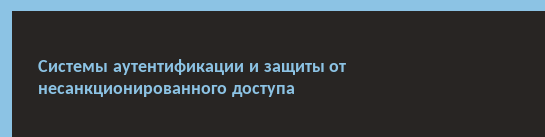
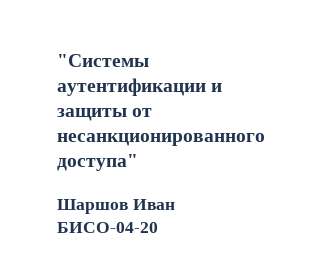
- Системы аутентификации и защиты от несанкционированного доступа
+ "Системы аутентификации и защиты от несанкционированного доступа"
+ Шаршов Иван БИСО-04-20

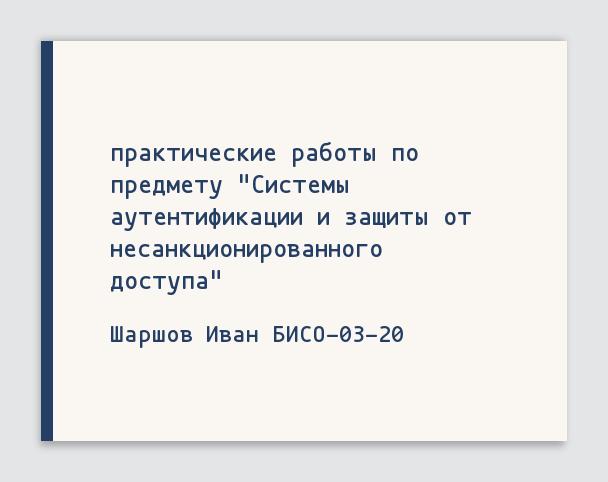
- "Системы аутентификации и защиты от несанкционированного доступа"
+ практические работы по предмету "Системы аутентификации и защиты от несанкционированного доступа"
- Шаршов Иван БИСО-04-20
+ Шаршов Иван БИСО-03-20

